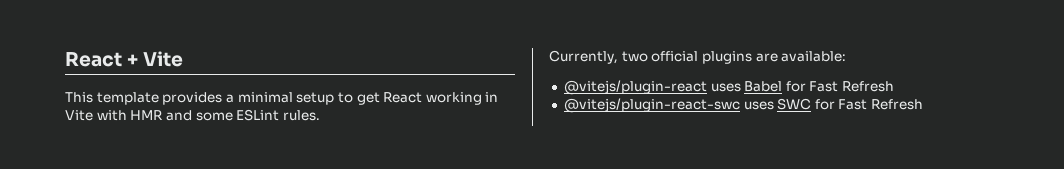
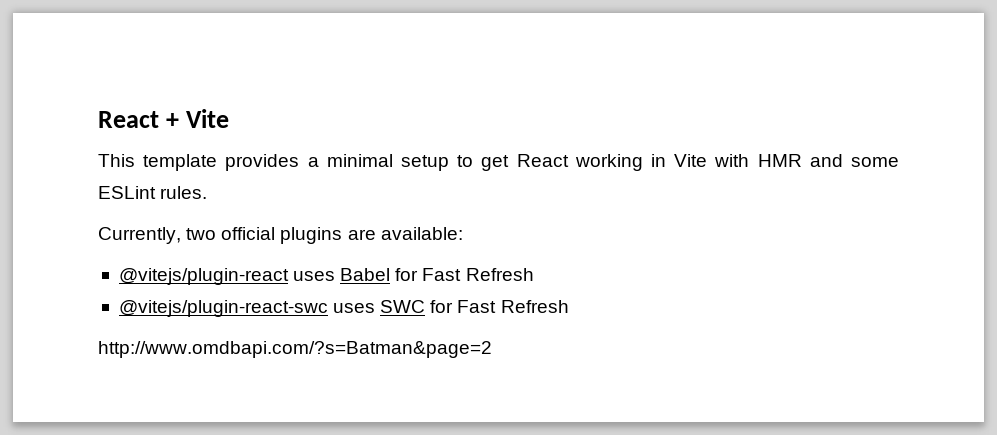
+ http://www.omdbapi.com/?s=Batman&page=2

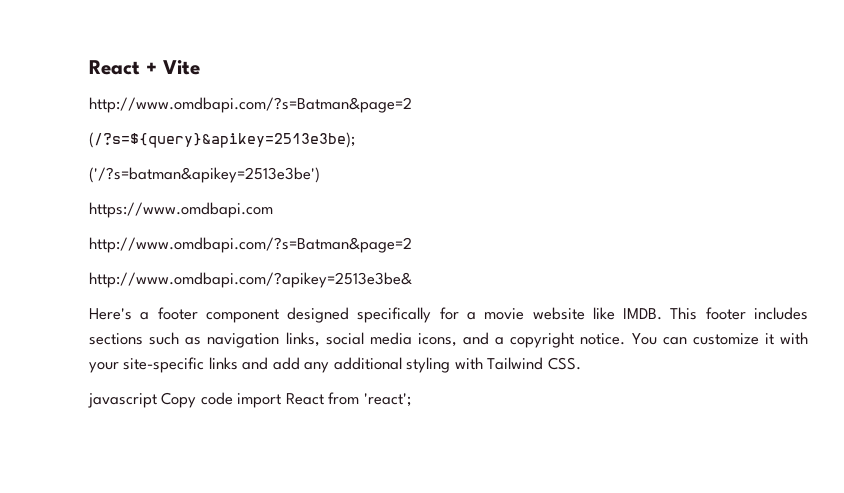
  React + Vite
- This template provides a minimal setup to get React working in Vite with HMR and some ESLint rules.
- Currently, two official plugins are available:
- @vitejs/plugin-react uses Babel for Fast Refresh
- @vitejs/plugin-react-swc uses SWC for Fast Refresh
  http://www.omdbapi.com/?s=Batman&page=2
+ (/?s=${query}&apikey=2513e3be);
+ ('/?s=batman&apikey=2513e3be')
+ https://www.omdbapi.com
+ http://www.omdbapi.com/?s=Batman&page=2
+ http://www.omdbapi.com/?apikey=2513e3be&
+ Here's a footer component designed specifically for a movie website like IMDB. This footer includes sections such as navigation links, social media icons, and a copyright notice. You can customize it with your site-specific links and add any additional styling with Tailwind CSS.
+ javascript Copy code import React from 'react';

